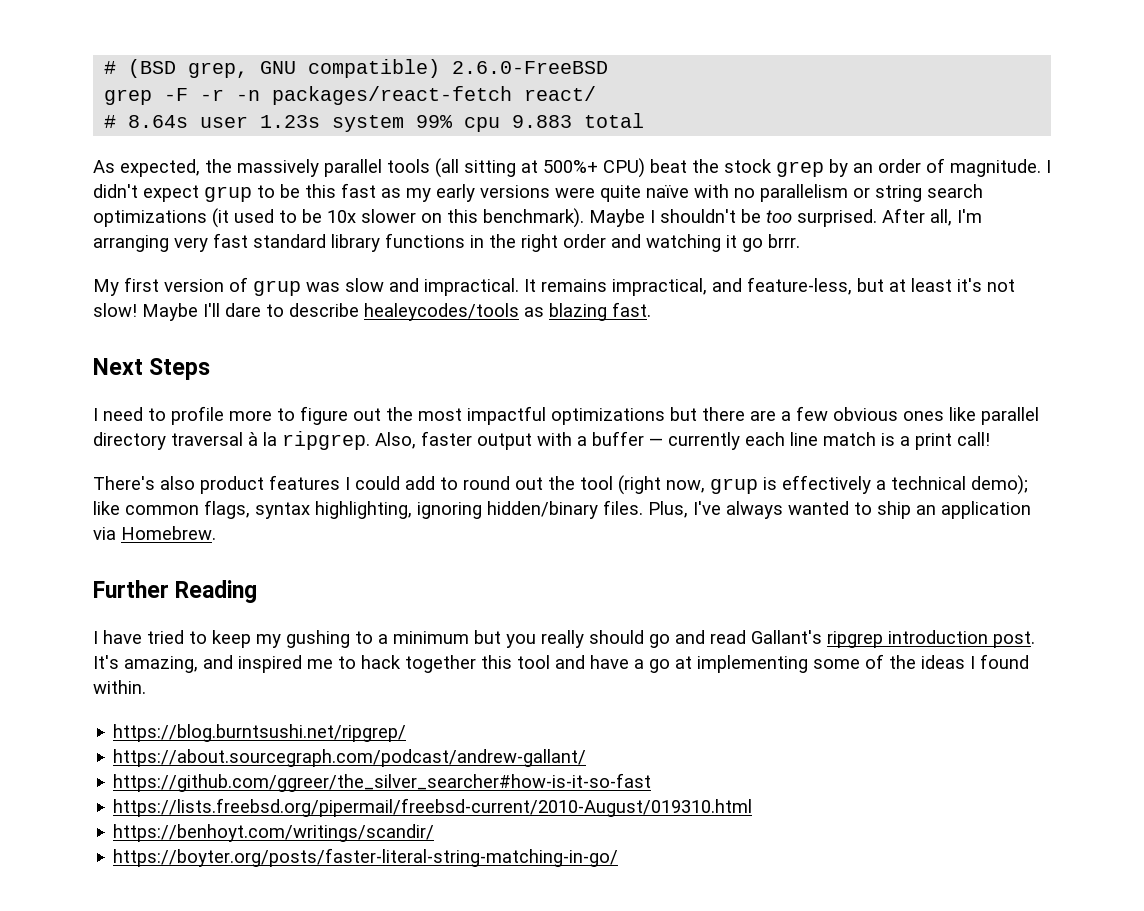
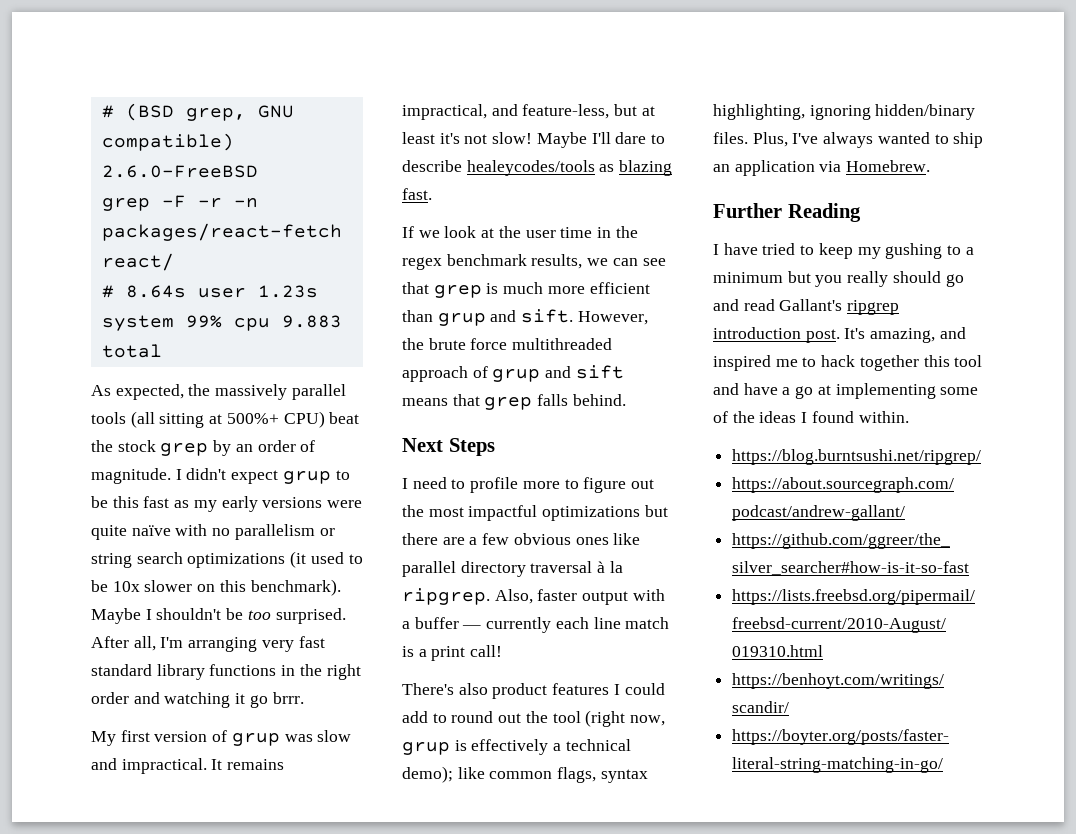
+ If we look at the user time in the regex benchmark results, we can see that grep is much more efficient than grup and sift. However, the brute force multithreaded approach of grup and sift means that grep falls behind.

